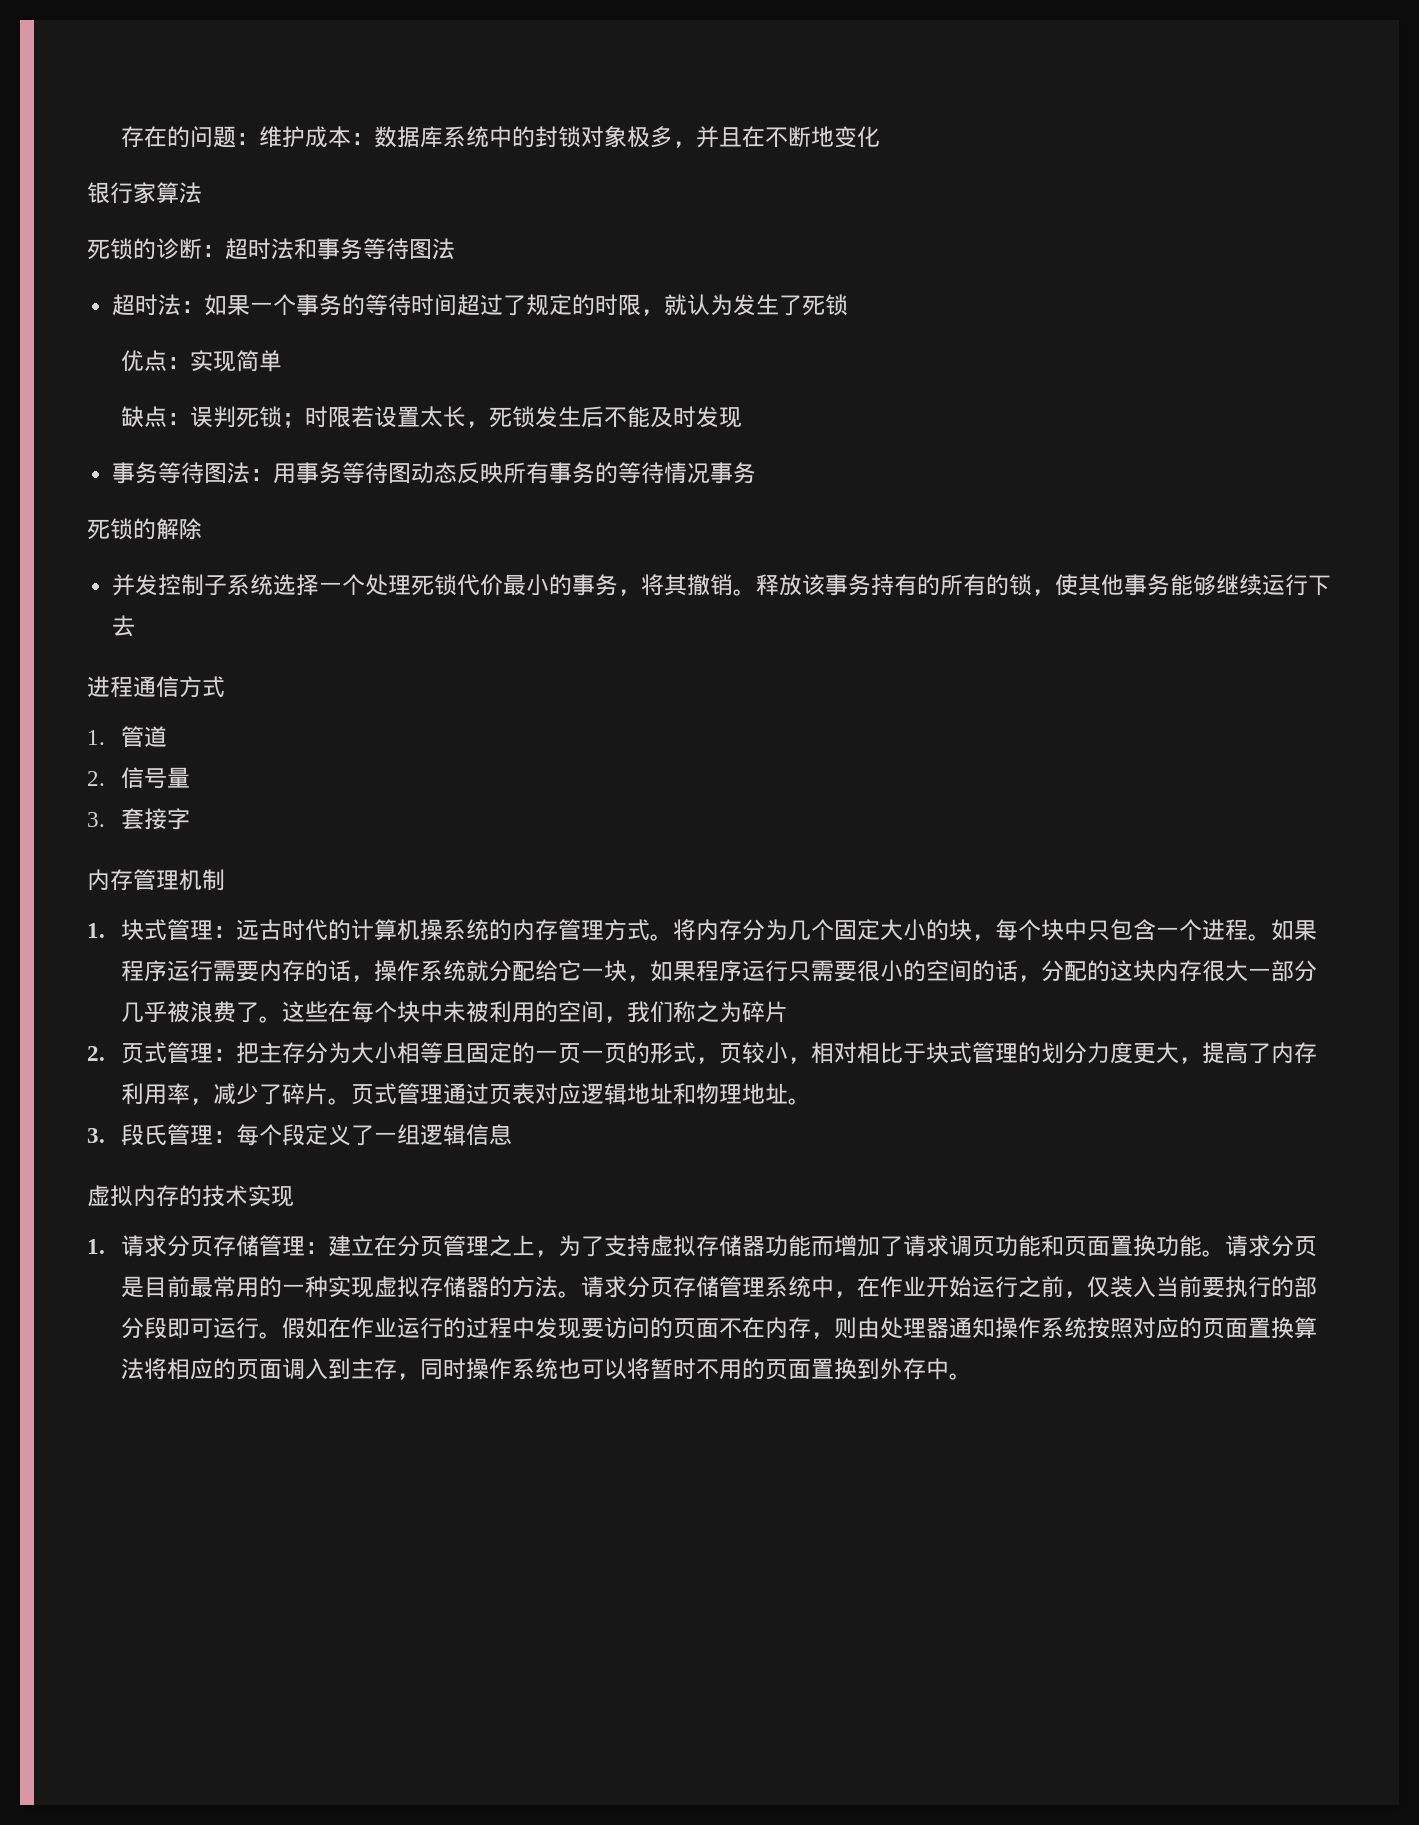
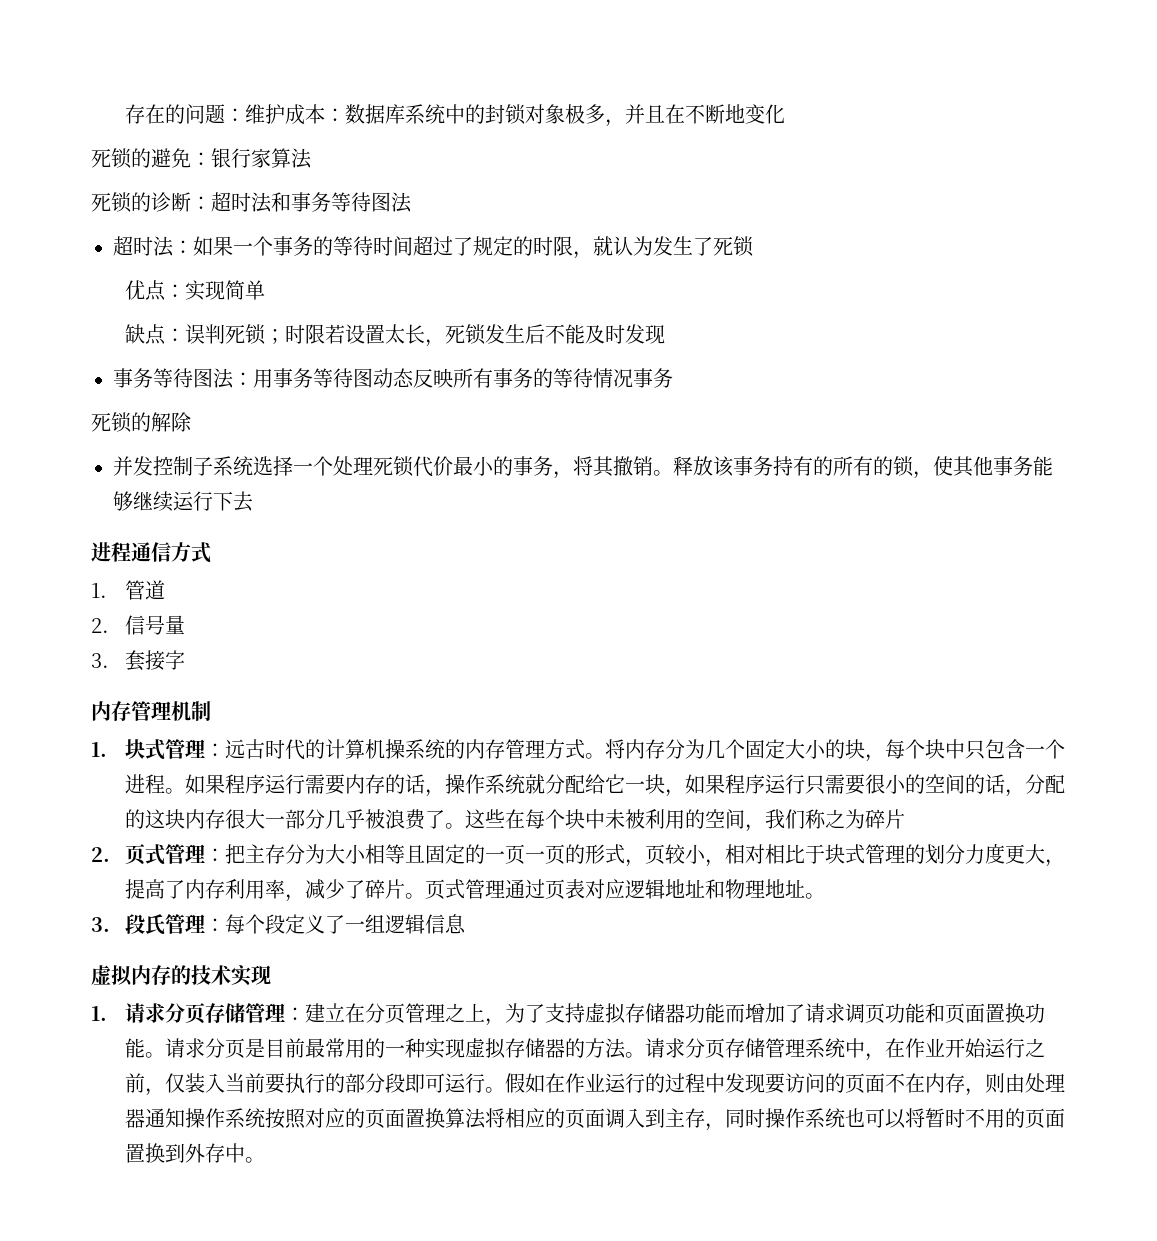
- 银行家算法
+ 死锁的避免：银行家算法

